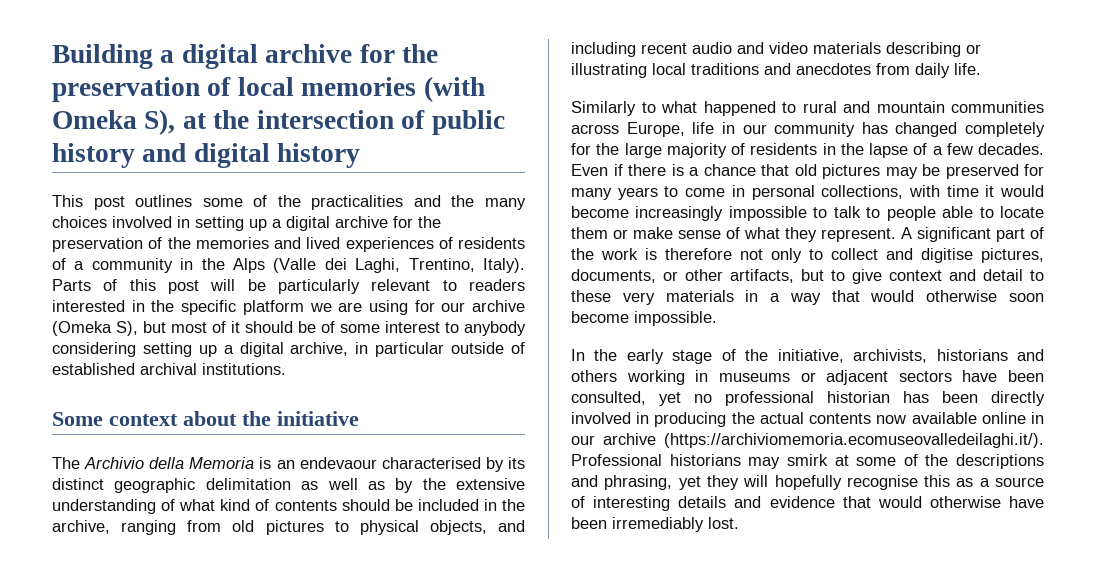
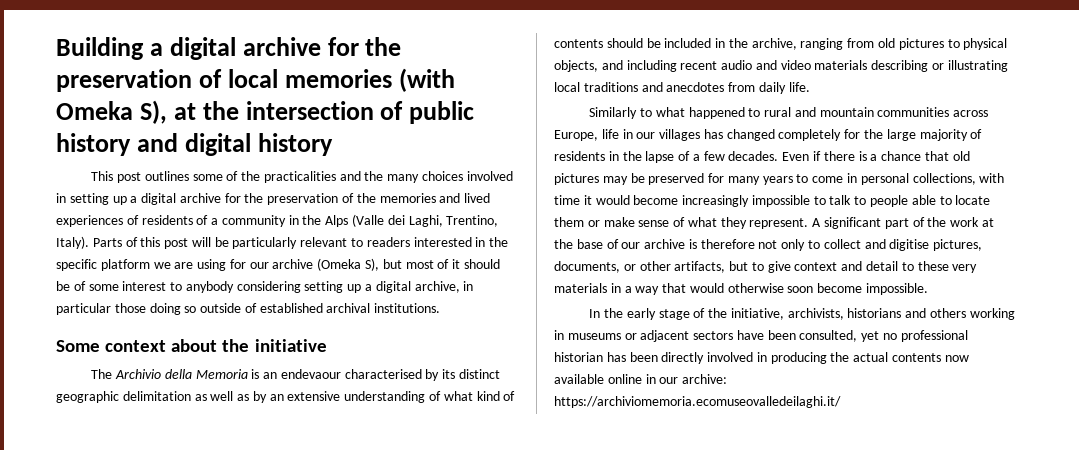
- Parts of this post will be particularly relevant to readers interested in the specific platform we are using for our archive (Omeka S), but most of it should be of some interest to anybody considering setting up a digital archive, in particular outside of established archival institutions.
+ Parts of this post will be particularly relevant to readers interested in the specific platform we are using for our archive (Omeka S), but most of it should be of some interest to anybody considering setting up a digital archive, in particular those doing so outside of established archival institutions.
- The Archivio della Memoria is an endevaour characterised by its distinct geographic delimitation as well as by the extensive understanding of what kind of contents should be included in the archive, ranging from old pictures to physical objects, and including recent audio and video materials describing or illustrating local traditions and anecdotes from daily life.
+ The Archivio della Memoria is an endevaour characterised by its distinct geographic delimitation as well as by an extensive understanding of what kind of contents should be included in the archive, ranging from old pictures to physical objects, and including recent audio and video materials describing or illustrating local traditions and anecdotes from daily life.
- Similarly to what happened to rural and mountain communities across Europe, life in our community has changed completely for the large majority of residents in the lapse of a few decades.
+ Similarly to what happened to rural and mountain communities across Europe, life in our villages has changed completely for the large majority of residents in the lapse of a few decades.
- A significant part of the work is therefore not only to collect and digitise pictures, documents, or other artifacts, but to give context and detail to these very materials in a way that would otherwise soon become impossible.
+ A significant part of the work at the base of our archive is therefore not only to collect and digitise pictures, documents, or other artifacts, but to give context and detail to these very materials in a way that would otherwise soon become impossible.
- In the early stage of the initiative, archivists, historians and others working in museums or adjacent sectors have been consulted, yet no professional historian has been directly involved in producing the actual contents now available online in our archive (https://archiviomemoria.ecomuseovalledeilaghi.it/). Professional historians may smirk at some of the descriptions and phrasing, yet they will hopefully recognise this as a source of interesting details and evidence that would otherwise have been irremediably lost.
+ In the early stage of the initiative, archivists, historians and others working in museums or adjacent sectors have been consulted, yet no professional historian has been directly involved in producing the actual contents now available online in our archive: https://archiviomemoria.ecomuseovalledeilaghi.it/

